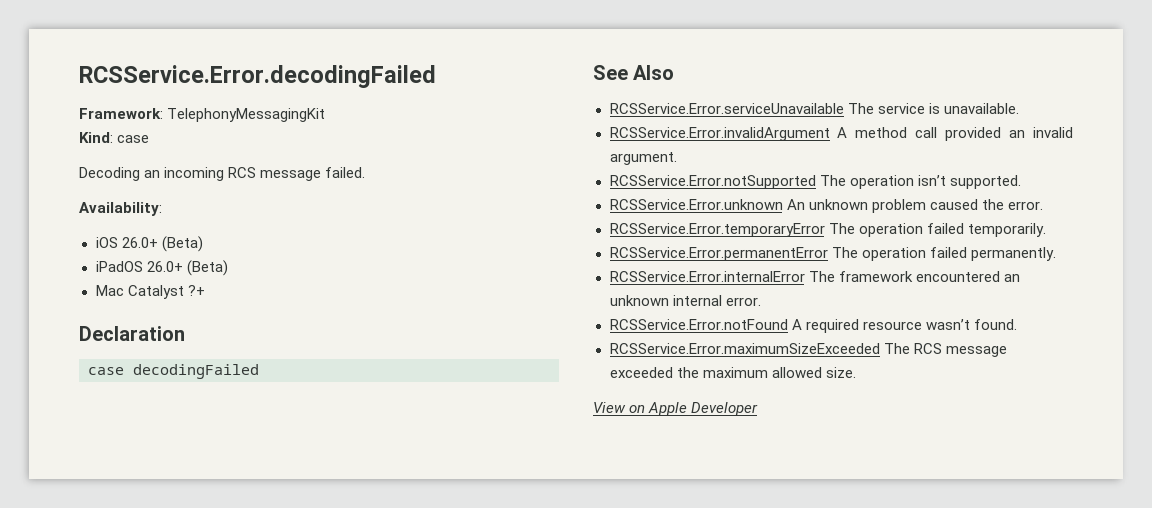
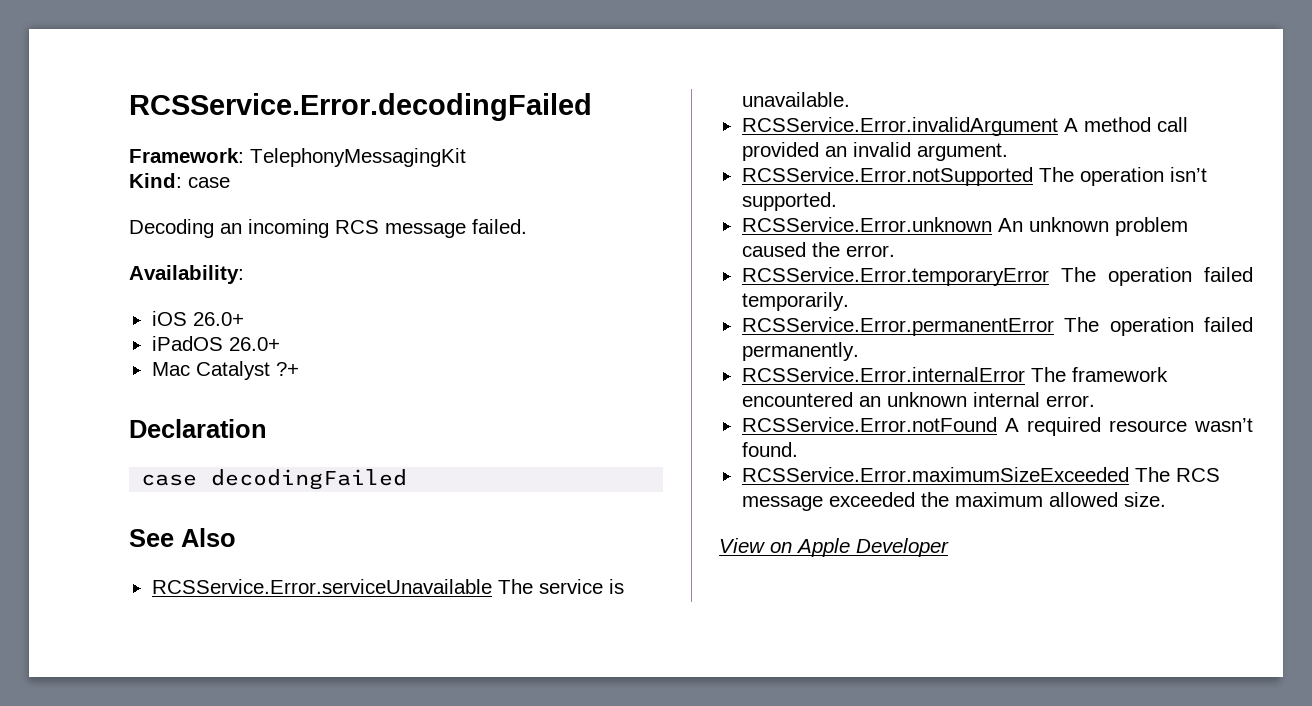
- iOS 26.0+ (Beta)
+ iOS 26.0+
- iPadOS 26.0+ (Beta)
+ iPadOS 26.0+

